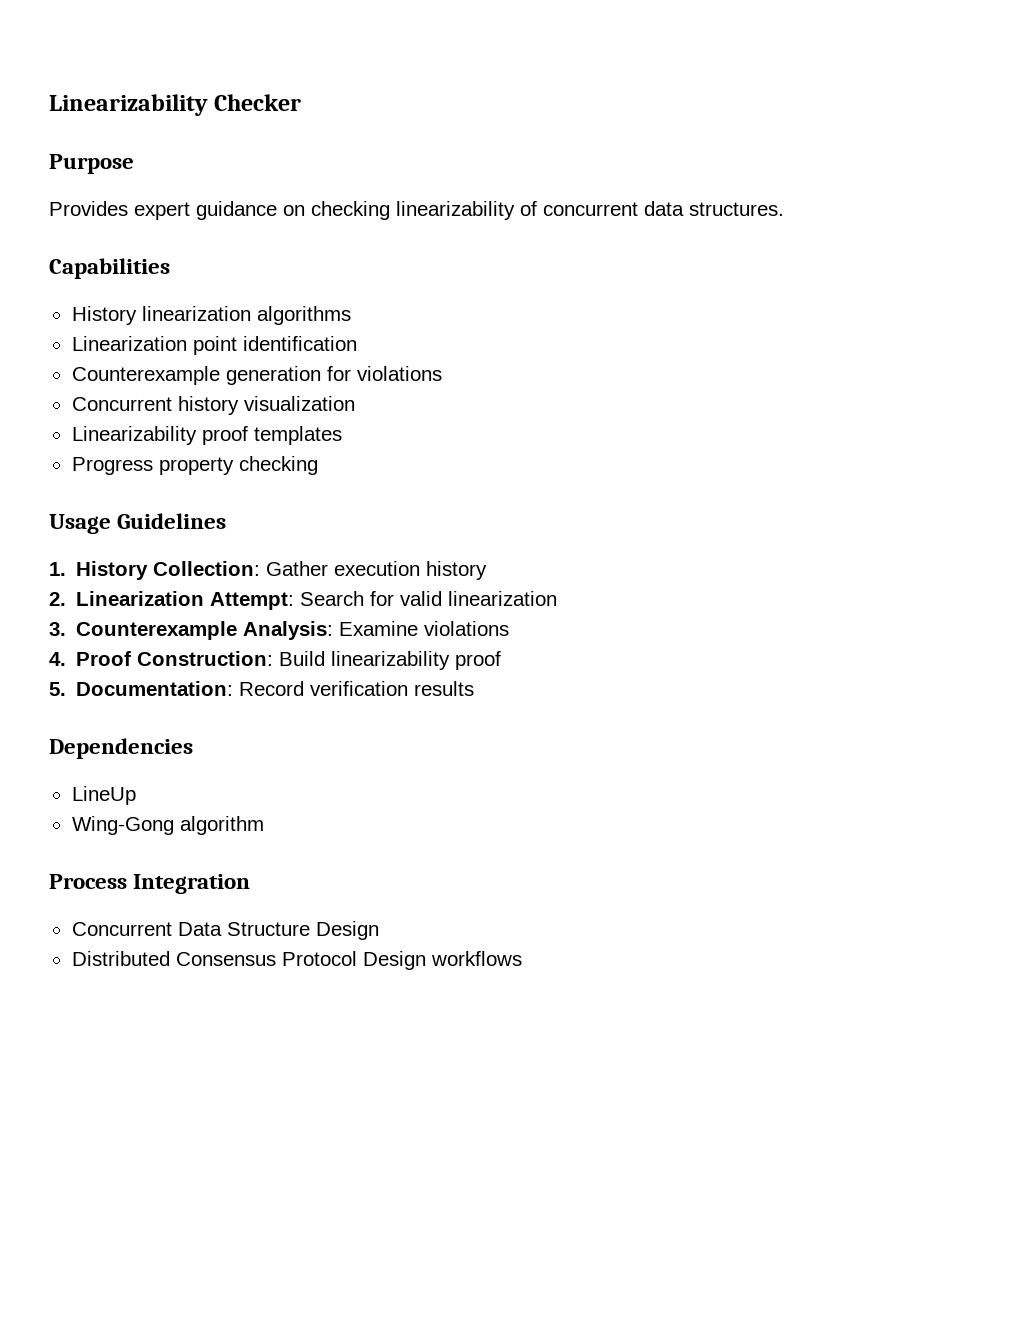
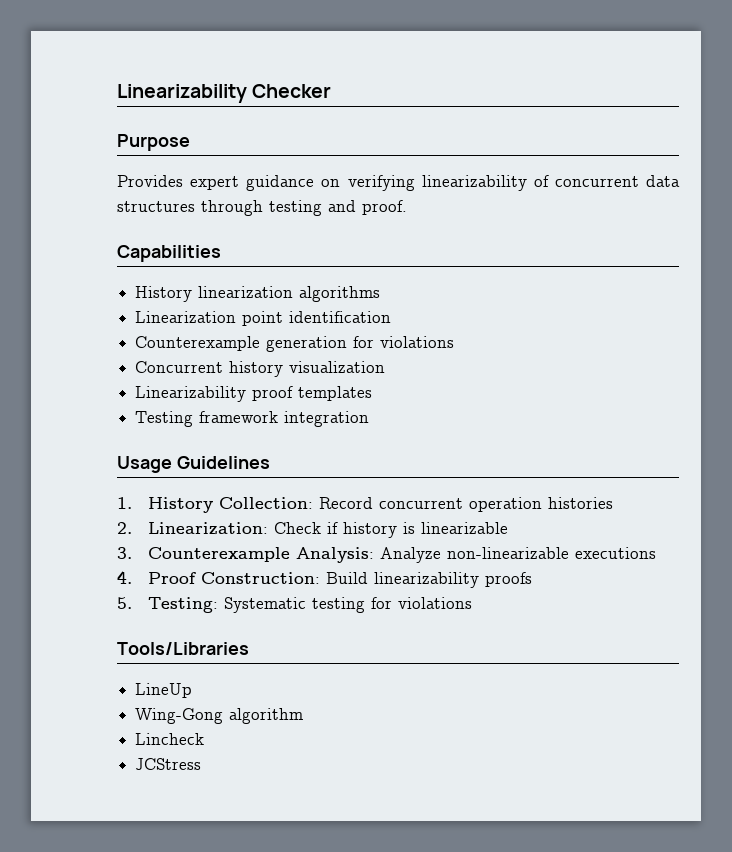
- Provides expert guidance on checking linearizability of concurrent data structures.
+ Provides expert guidance on verifying linearizability of concurrent data structures through testing and proof.
- Progress property checking
+ Testing framework integration
- 1. History Collection: Gather execution history
- 2. Linearization Attempt: Search for valid linearization
+ 1. History Collection: Record concurrent operation histories
+ 2. Linearization: Check if history is linearizable
- 3. Counterexample Analysis: Examine violations
+ 3. Counterexample Analysis: Analyze non-linearizable executions
- 4. Proof Construction: Build linearizability proof
+ 4. Proof Construction: Build linearizability proofs
- 5. Documentation: Record verification results
- Dependencies
+ 5. Testing: Systematic testing for violations
+ Tools/Libraries
  LineUp
  Wing-Gong algorithm
- Process Integration
- Concurrent Data Structure Design
- Distributed Consensus Protocol Design workflows
+ Lincheck
+ JCStress

